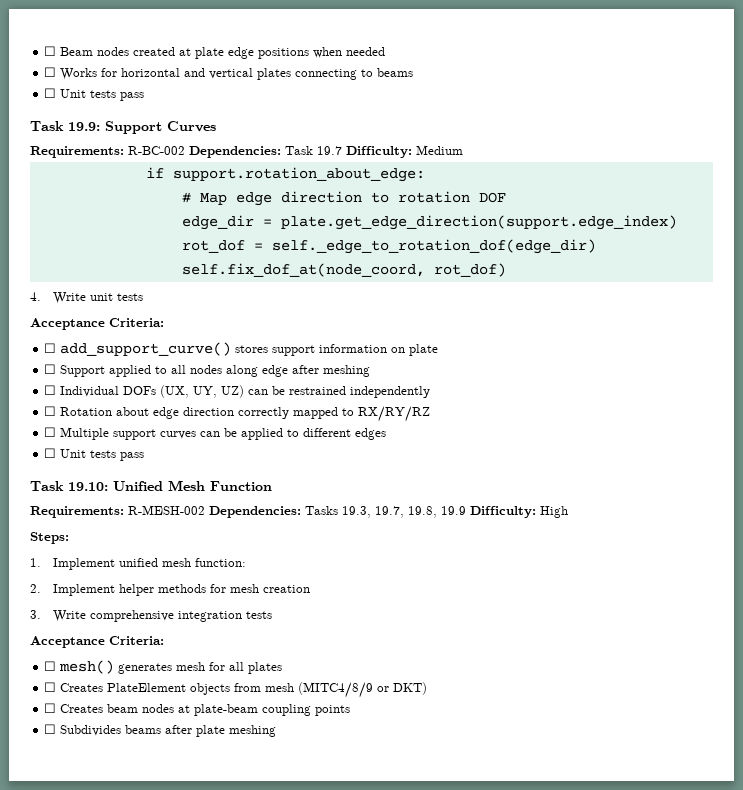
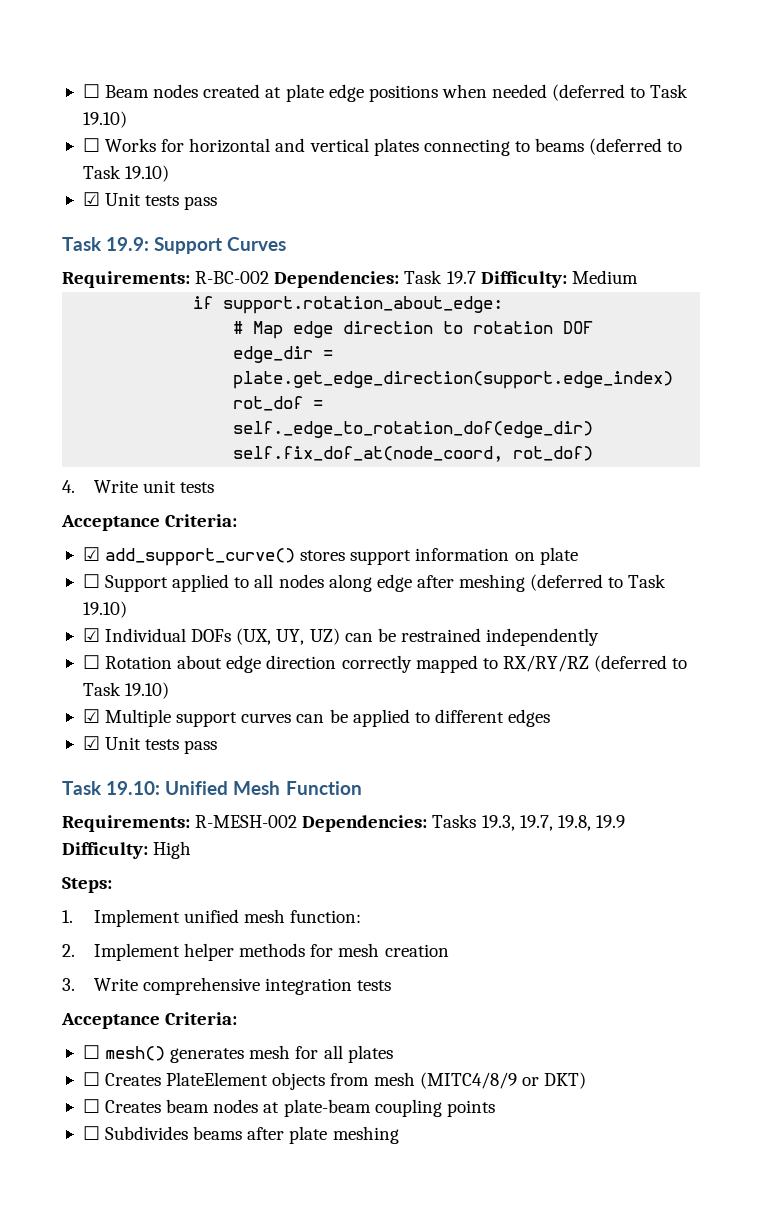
- ☐ Beam nodes created at plate edge positions when needed
+ ☐ Beam nodes created at plate edge positions when needed (deferred to Task 19.10)
- ☐ Works for horizontal and vertical plates connecting to beams
- ☐ Unit tests pass
+ ☐ Works for horizontal and vertical plates connecting to beams (deferred to Task 19.10)
+ ☑ Unit tests pass
- ☐ add_support_curve() stores support information on plate
+ ☑ add_support_curve() stores support information on plate
- ☐ Support applied to all nodes along edge after meshing
- ☐ Individual DOFs (UX, UY, UZ) can be restrained independently
+ ☐ Support applied to all nodes along edge after meshing (deferred to Task 19.10)
+ ☑ Individual DOFs (UX, UY, UZ) can be restrained independently
- ☐ Rotation about edge direction correctly mapped to RX/RY/RZ
- ☐ Multiple support curves can be applied to different edges
- ☐ Unit tests pass
+ ☐ Rotation about edge direction correctly mapped to RX/RY/RZ (deferred to Task 19.10)
+ ☑ Multiple support curves can be applied to different edges
+ ☑ Unit tests pass

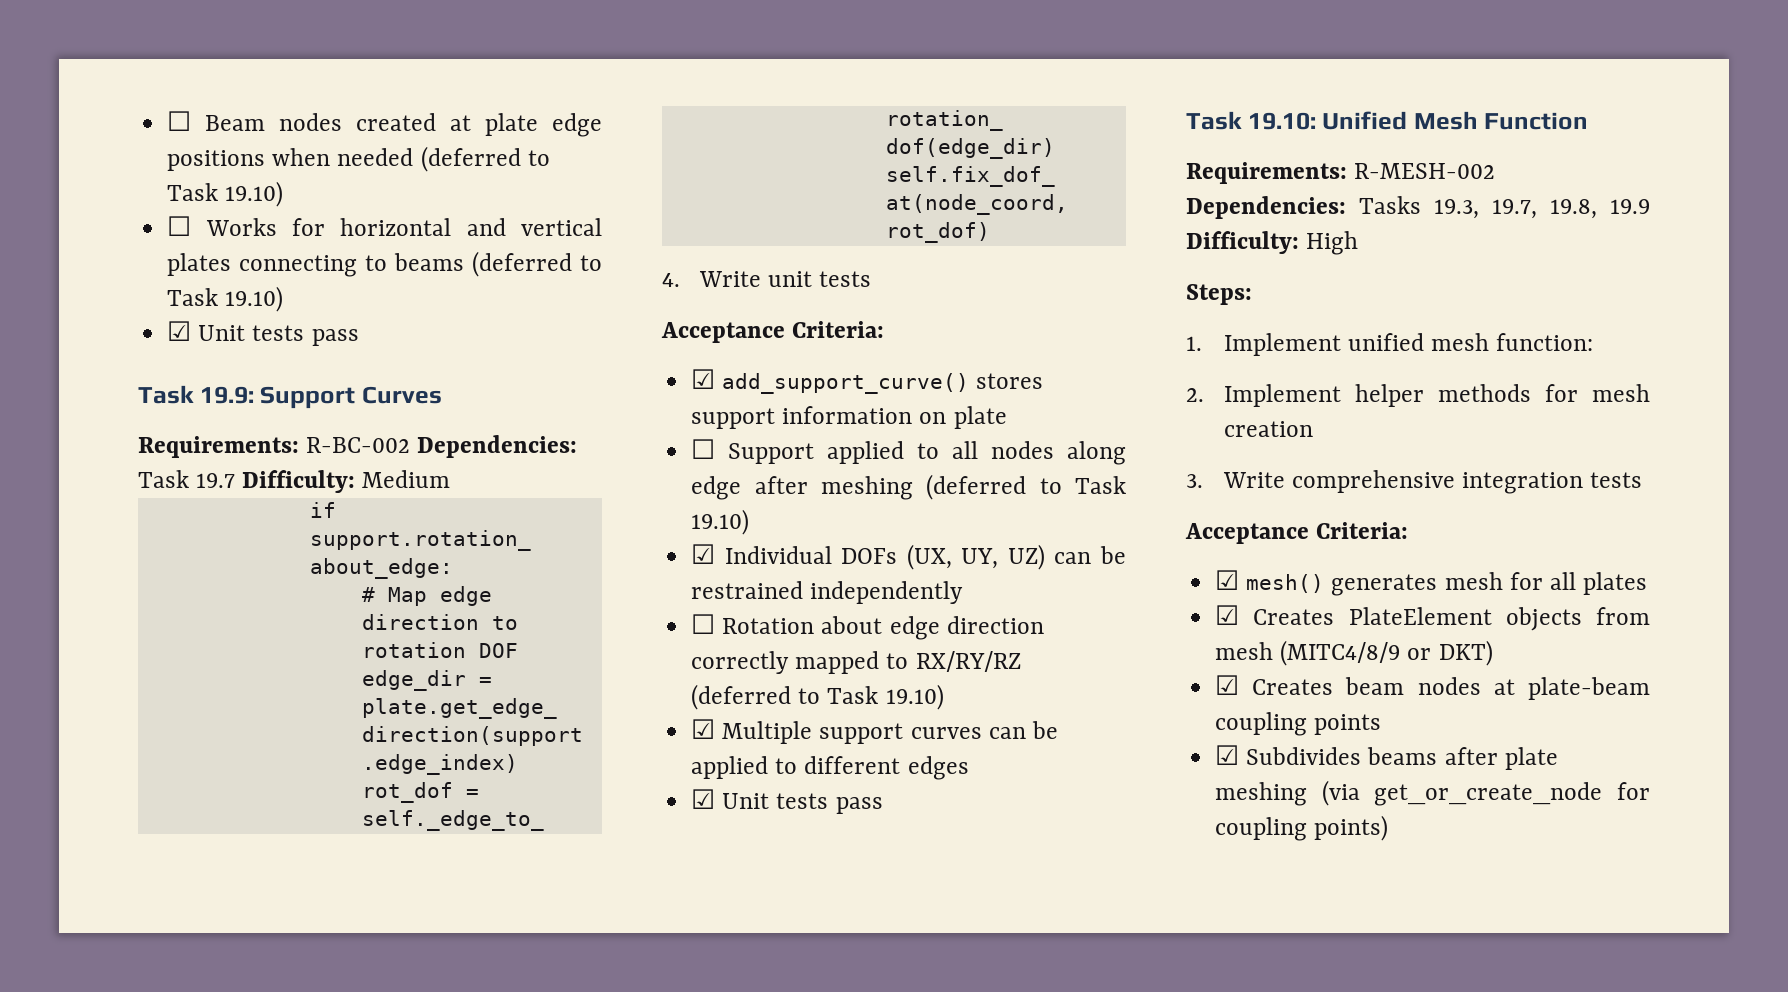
- ☐ mesh() generates mesh for all plates
+ ☑ mesh() generates mesh for all plates
- ☐ Creates PlateElement objects from mesh (MITC4/8/9 or DKT)
+ ☑ Creates PlateElement objects from mesh (MITC4/8/9 or DKT)
- ☐ Creates beam nodes at plate-beam coupling points
+ ☑ Creates beam nodes at plate-beam coupling points
- ☐ Subdivides beams after plate meshing
+ ☑ Subdivides beams after plate meshing (via get_or_create_node for coupling points)

